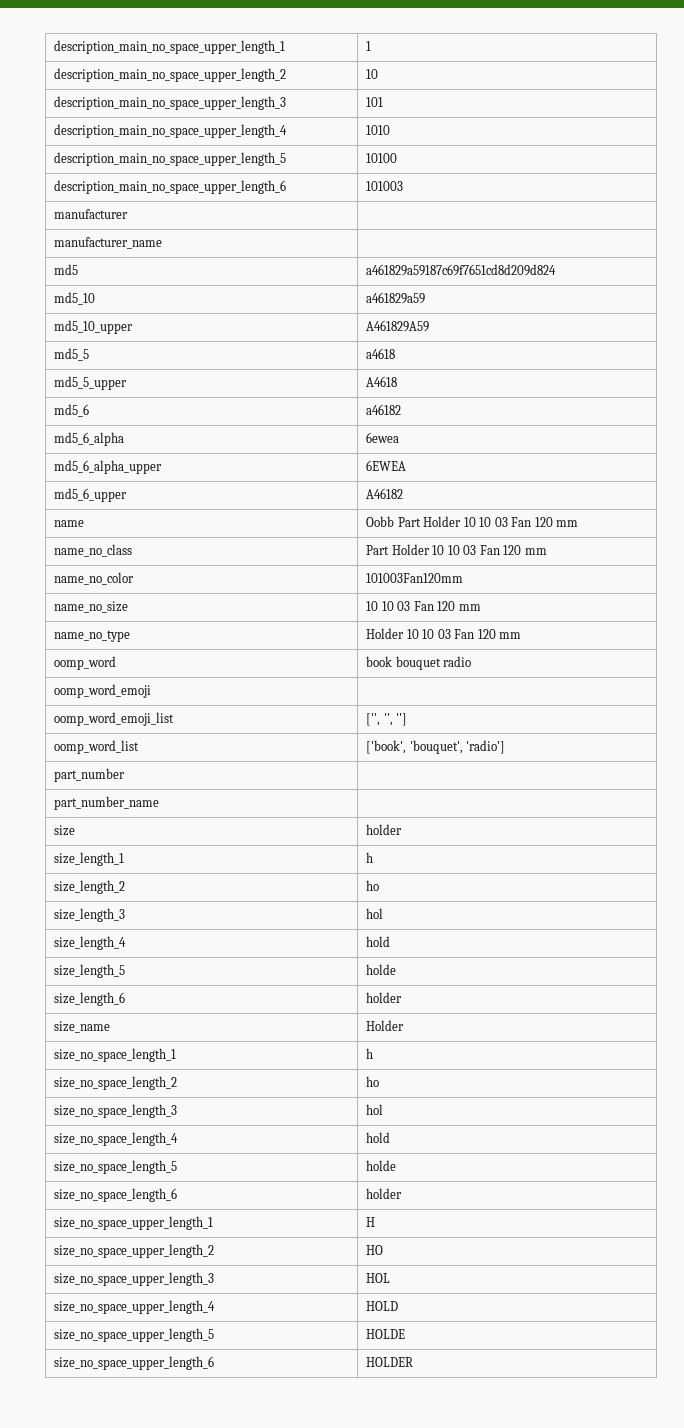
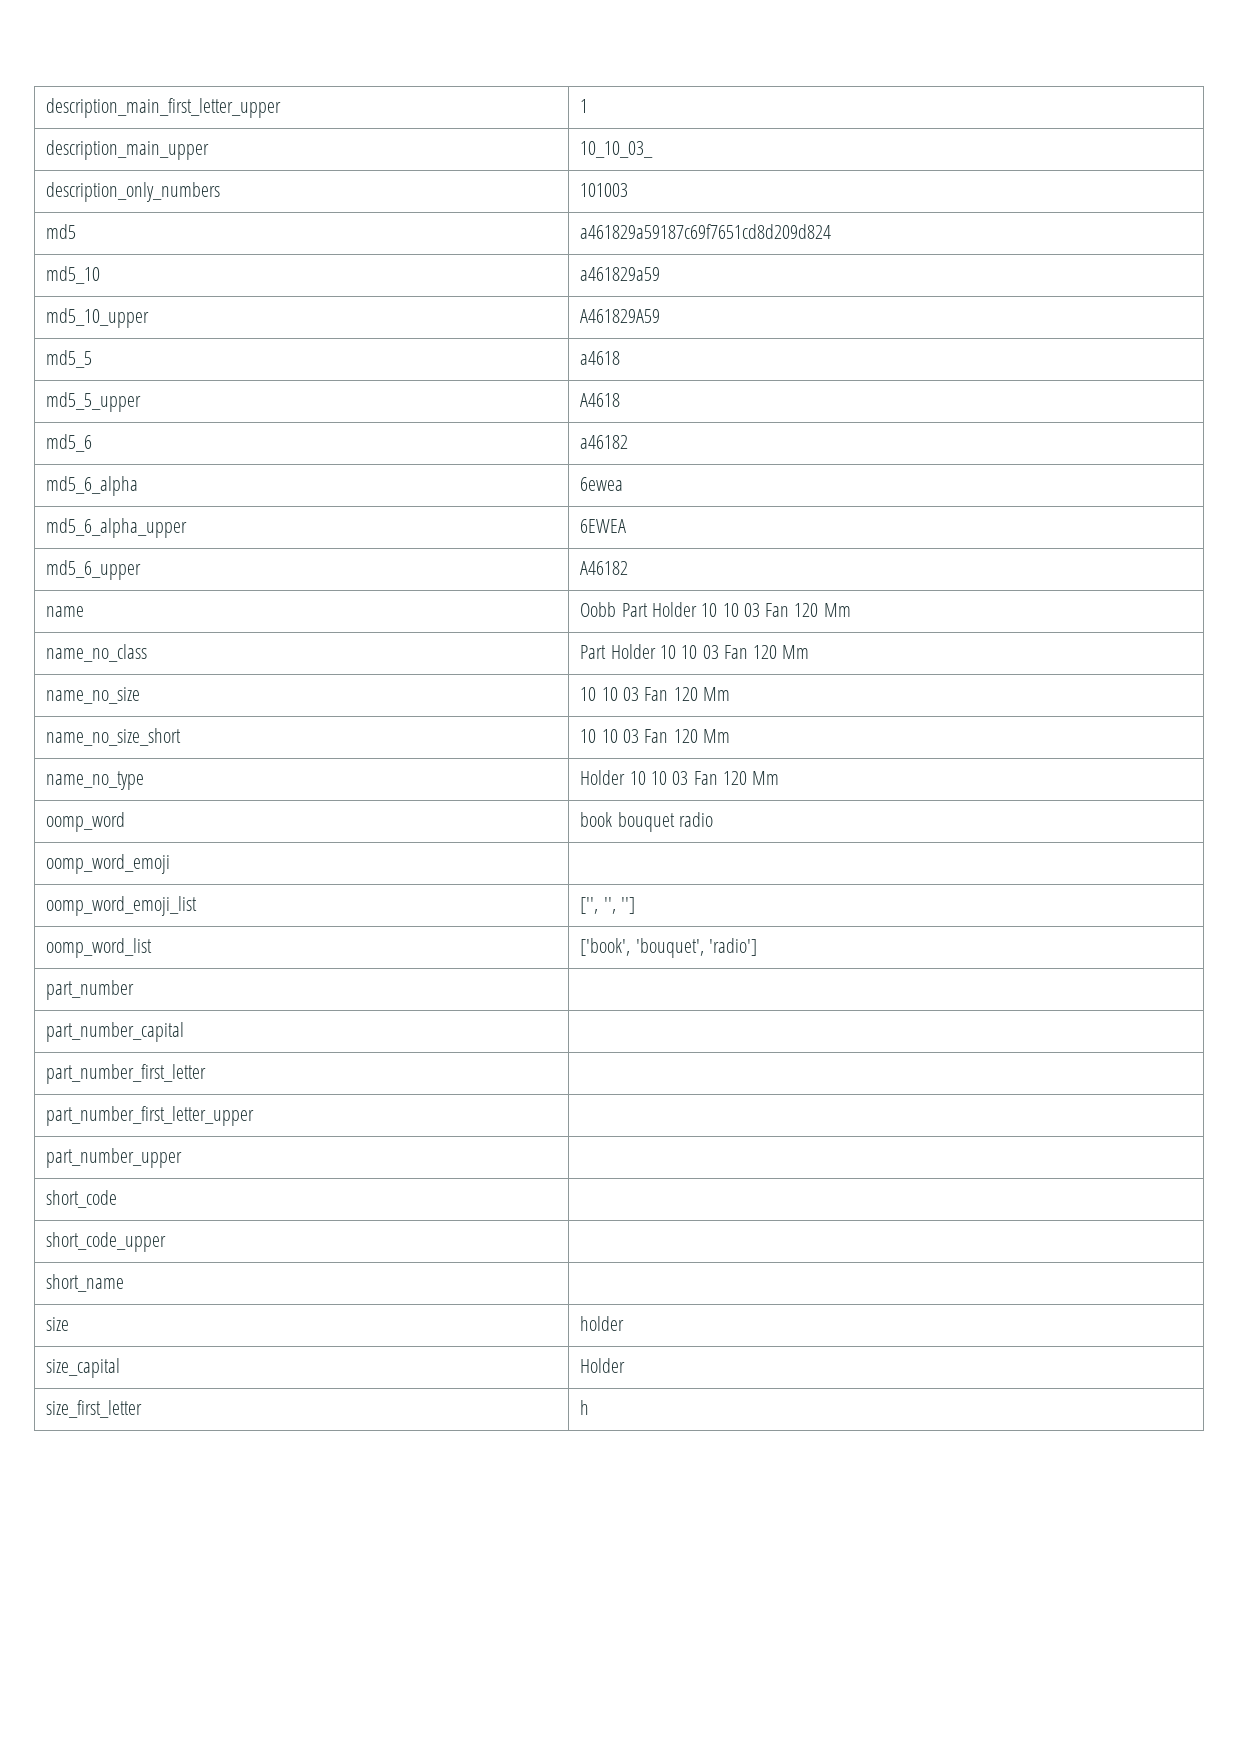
- description_main_no_space_upper_length_1 | 1
- description_main_no_space_upper_length_2 | 10
- description_main_no_space_upper_length_3 | 101
- description_main_no_space_upper_length_4 | 1010
- description_main_no_space_upper_length_5 | 10100
- description_main_no_space_upper_length_6 | 101003
+ description_main_first_letter_upper | 1
+ description_main_upper | 10_10_03_
+ description_only_numbers | 101003
- manufacturer |
- manufacturer_name |
- name | Oobb Part Holder 10 10 03 Fan 120 mm
+ name | Oobb Part Holder 10 10 03 Fan 120 Mm
- name_no_class | Part Holder 10 10 03 Fan 120 mm
- name_no_color | 101003Fan120mm
+ name_no_class | Part Holder 10 10 03 Fan 120 Mm
- name_no_size | 10 10 03 Fan 120 mm
+ name_no_size | 10 10 03 Fan 120 Mm
+ name_no_size_short | 10 10 03 Fan 120 Mm
- name_no_type | Holder 10 10 03 Fan 120 mm
+ name_no_type | Holder 10 10 03 Fan 120 Mm
- part_number_name |
+ part_number_capital |
+ part_number_first_letter |
+ part_number_first_letter_upper |
+ part_number_upper |
+ short_code |
+ short_code_upper |
+ short_name |
  size | holder
- size_length_1 | h
- size_length_2 | ho
- size_length_3 | hol
- size_length_4 | hold
- size_length_5 | holde
- size_length_6 | holder
- size_name | Holder
+ size_capital | Holder
- size_no_space_length_1 | h
- size_no_space_length_2 | ho
- size_no_space_length_3 | hol
- size_no_space_length_4 | hold
- size_no_space_length_5 | holde
- size_no_space_length_6 | holder
- size_no_space_upper_length_1 | H
- size_no_space_upper_length_2 | HO
- size_no_space_upper_length_3 | HOL
- size_no_space_upper_length_4 | HOLD
- size_no_space_upper_length_5 | HOLDE
- size_no_space_upper_length_6 | HOLDER
+ size_first_letter | h

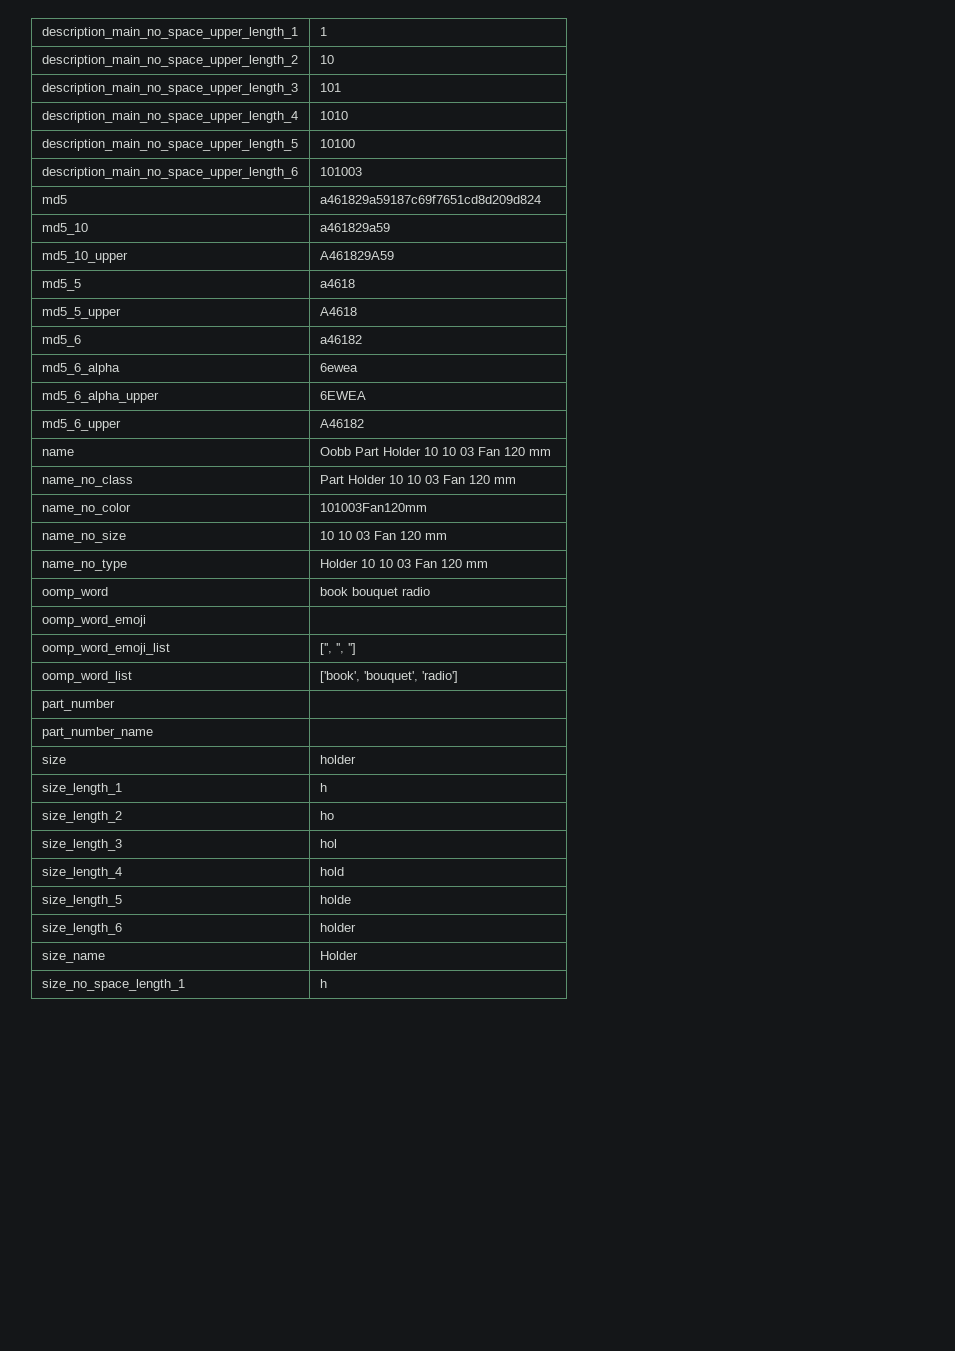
- description_main_first_letter_upper | 1
- description_main_upper | 10_10_03_
- description_only_numbers | 101003
+ description_main_no_space_upper_length_1 | 1
+ description_main_no_space_upper_length_2 | 10
+ description_main_no_space_upper_length_3 | 101
+ description_main_no_space_upper_length_4 | 1010
+ description_main_no_space_upper_length_5 | 10100
+ description_main_no_space_upper_length_6 | 101003
- name | Oobb Part Holder 10 10 03 Fan 120 Mm
+ name | Oobb Part Holder 10 10 03 Fan 120 mm
- name_no_class | Part Holder 10 10 03 Fan 120 Mm
+ name_no_class | Part Holder 10 10 03 Fan 120 mm
+ name_no_color | 101003Fan120mm
- name_no_size | 10 10 03 Fan 120 Mm
- name_no_size_short | 10 10 03 Fan 120 Mm
+ name_no_size | 10 10 03 Fan 120 mm
- name_no_type | Holder 10 10 03 Fan 120 Mm
+ name_no_type | Holder 10 10 03 Fan 120 mm
- part_number_capital |
- part_number_first_letter |
- part_number_first_letter_upper |
- part_number_upper |
- short_code |
- short_code_upper |
- short_name |
+ part_number_name |
  size | holder
- size_capital | Holder
+ size_length_1 | h
+ size_length_2 | ho
+ size_length_3 | hol
+ size_length_4 | hold
+ size_length_5 | holde
+ size_length_6 | holder
+ size_name | Holder
- size_first_letter | h
+ size_no_space_length_1 | h

